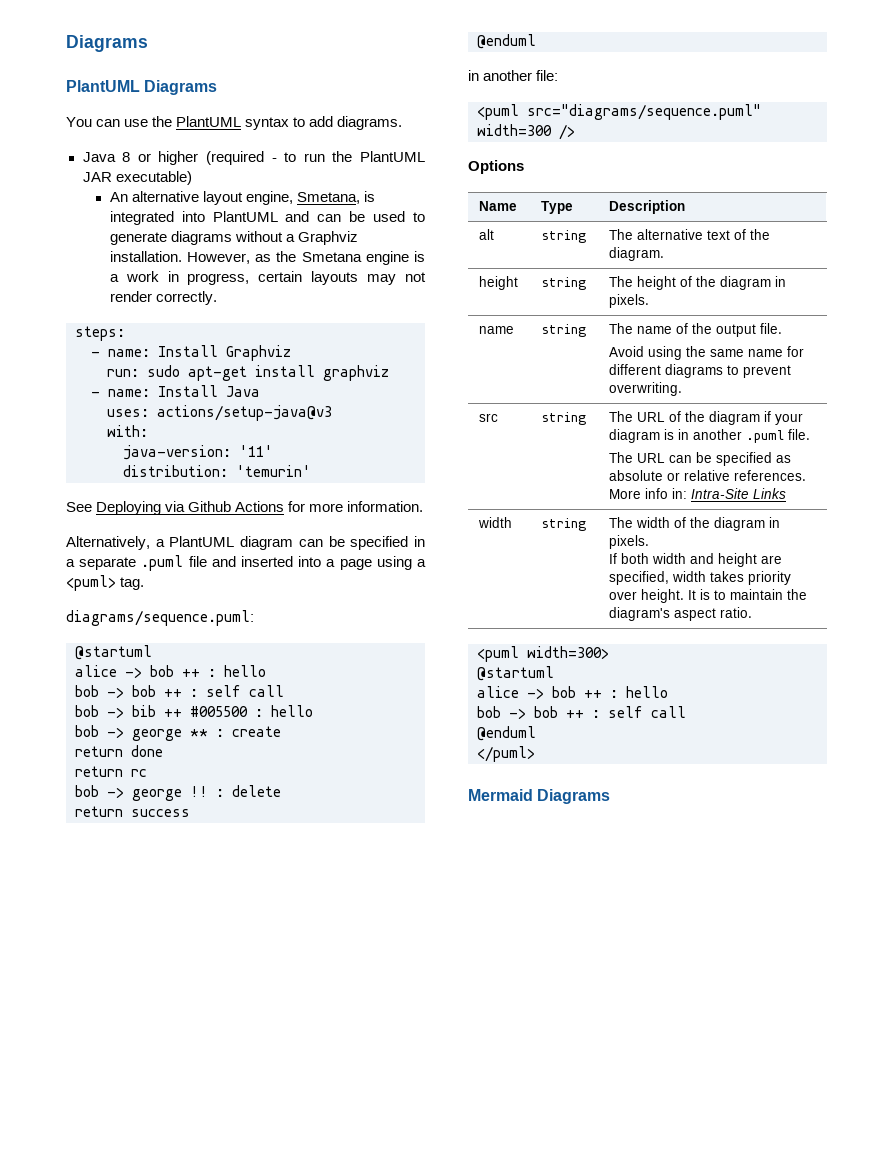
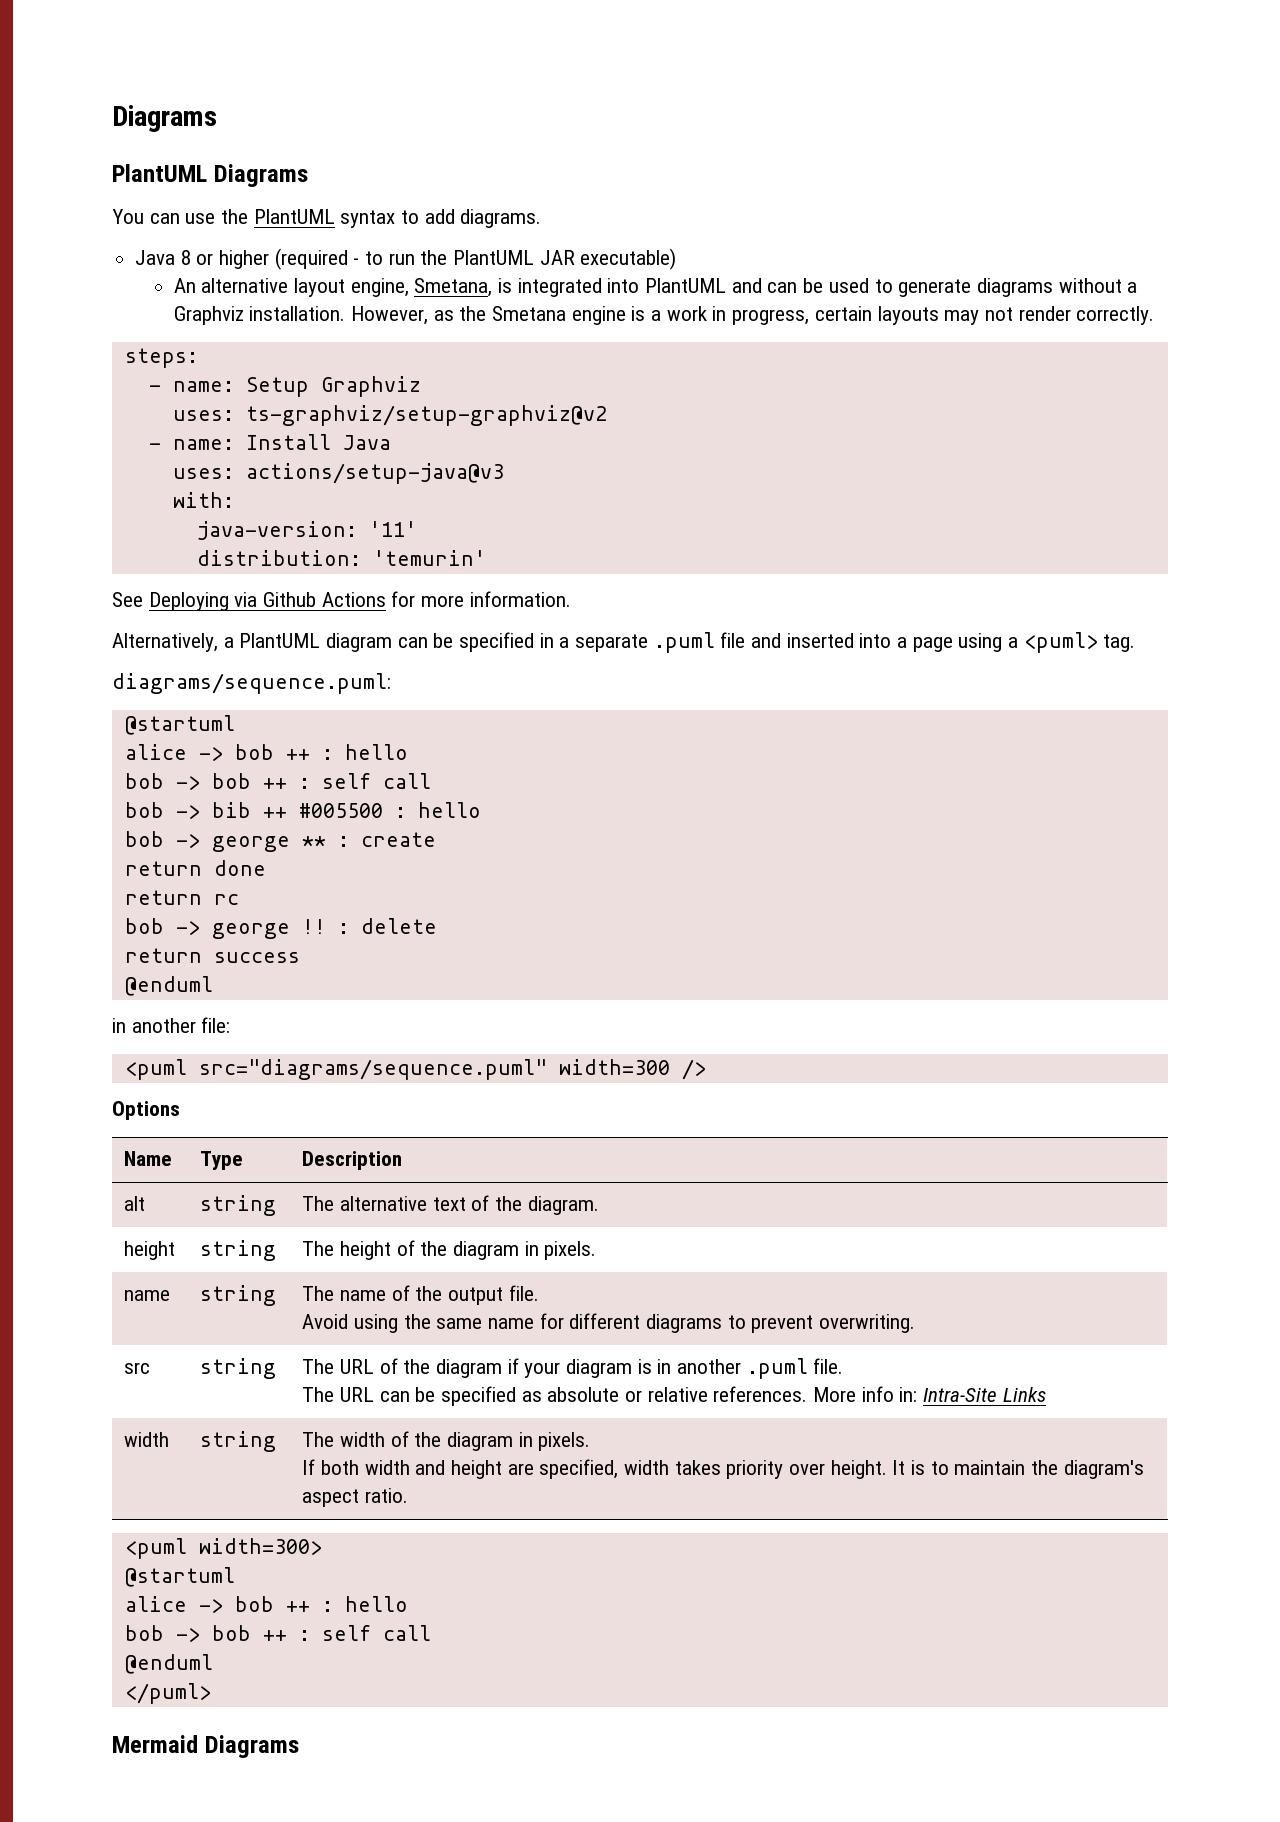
- - name: Install Graphviz
+ - name: Setup Graphviz
- run: sudo apt-get install graphviz
+ uses: ts-graphviz/setup-graphviz@v2

